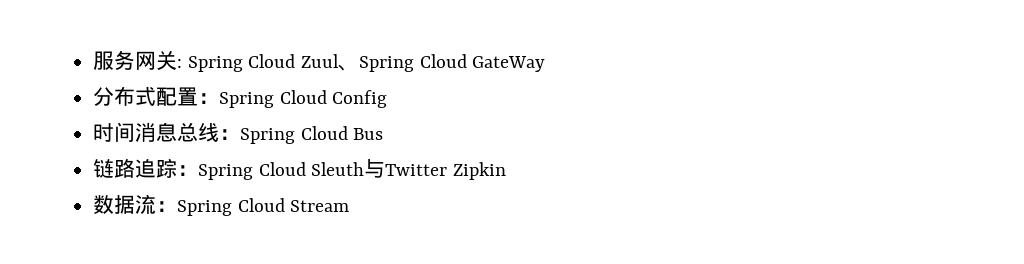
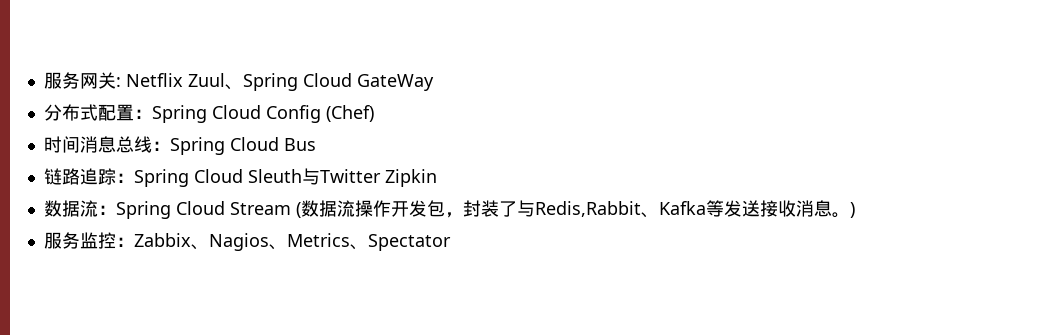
- 服务网关: Spring Cloud Zuul、Spring Cloud GateWay
+ 服务网关: Netflix Zuul、Spring Cloud GateWay
- 分布式配置：Spring Cloud Config
+ 分布式配置：Spring Cloud Config (Chef)
- 数据流：Spring Cloud Stream
+ 数据流：Spring Cloud Stream (数据流操作开发包，封装了与Redis,Rabbit、Kafka等发送接收消息。)
+ 服务监控：Zabbix、Nagios、Metrics、Spectator

